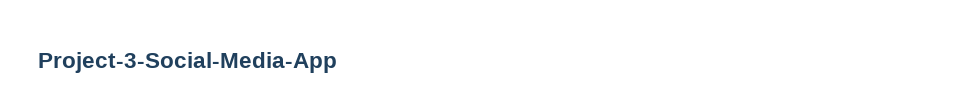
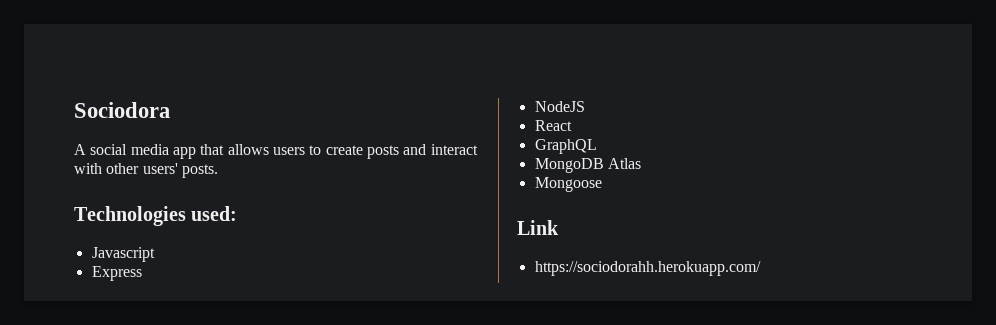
- Project-3-Social-Media-App
+ Sociodora
+ A social media app that allows users to create posts and interact with other users' posts.
+ Technologies used:
+ Javascript
+ Express
+ NodeJS
+ React
+ GraphQL
+ MongoDB Atlas
+ Mongoose
+ Link
+ https://sociodorahh.herokuapp.com/

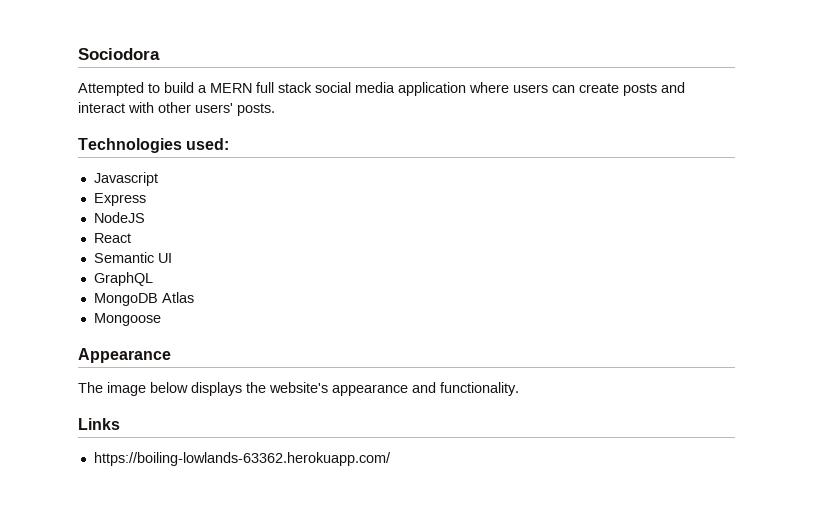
- A social media app that allows users to create posts and interact with other users' posts.
+ Attempted to build a MERN full stack social media application where users can create posts and interact with other users' posts.
+ Semantic UI
- Link
- https://sociodorahh.herokuapp.com/
+ Appearance
+ The image below displays the website's appearance and functionality.
+ Links
+ https://boiling-lowlands-63362.herokuapp.com/

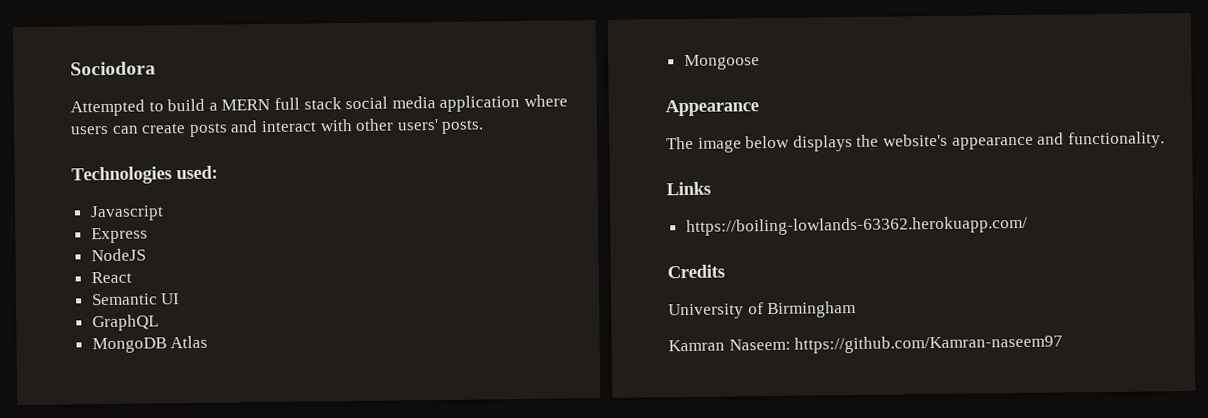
+ Credits
+ University of Birmingham
+ Kamran Naseem: https://github.com/Kamran-naseem97

